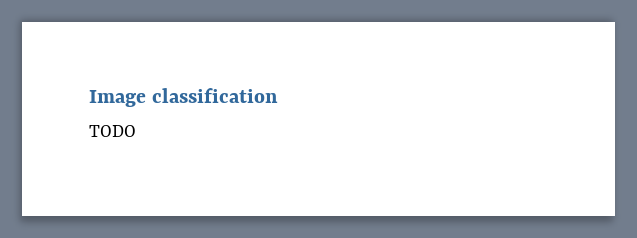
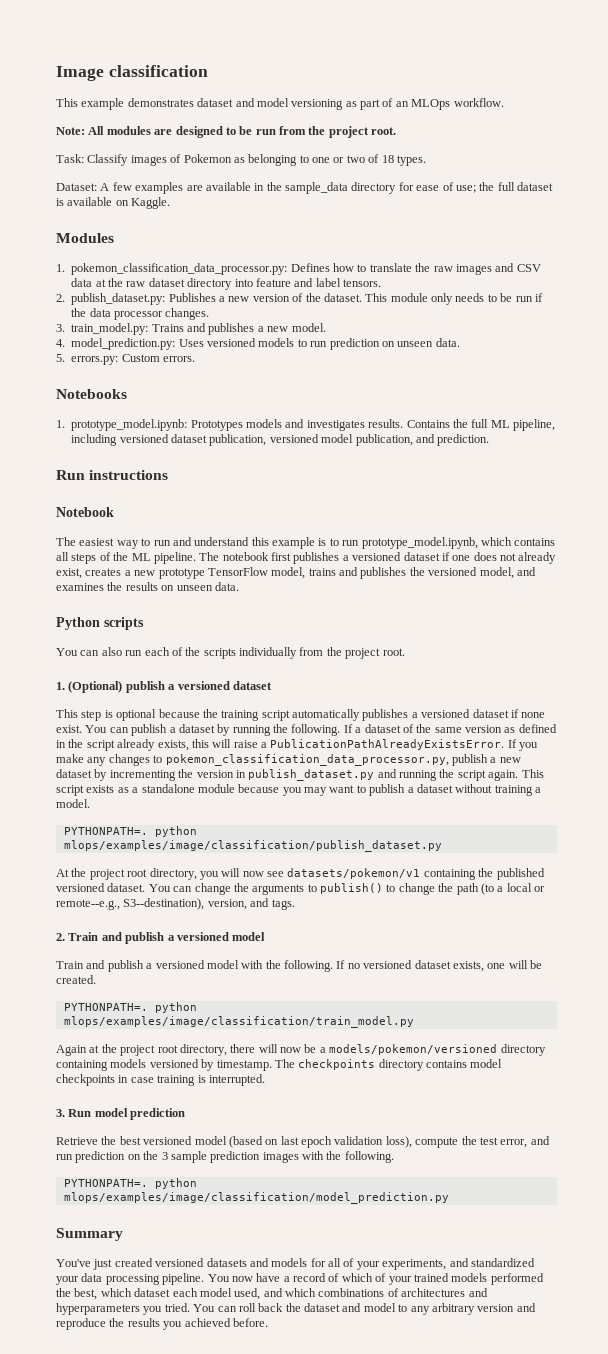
- TODO
+ This example demonstrates dataset and model versioning as part of an MLOps workflow.
+ Note: All modules are designed to be run from the project root.
+ Task: Classify images of Pokemon as belonging to one or two of 18 types.
+ Dataset: A few examples are available in the sample_data directory for ease of use; the full dataset is available on Kaggle.
+ Modules
+ 1. pokemon_classification_data_processor.py: Defines how to translate the raw images and CSV data at the raw dataset directory into feature and label tensors.
+ 2. publish_dataset.py: Publishes a new version of the dataset. This module only needs to be run if the data processor changes.
+ 3. train_model.py: Trains and publishes a new model.
+ 4. model_prediction.py: Uses versioned models to run prediction on unseen data.
+ 5. errors.py: Custom errors.
+ Notebooks
+ 1. prototype_model.ipynb: Prototypes models and investigates results. Contains the full ML pipeline, including versioned dataset publication, versioned model publication, and prediction.
+ Run instructions
+ Notebook
+ The easiest way to run and understand this example is to run prototype_model.ipynb, which contains all steps of the ML pipeline. The notebook first publishes a versioned dataset if one does not already exist, creates a new prototype TensorFlow model, trains and publishes the versioned model, and examines the results on unseen data.
+ Python scripts
+ You can also run each of the scripts individually from the project root.
+ 1. (Optional) publish a versioned dataset
+ This step is optional because the training script automatically publishes a versioned dataset if none exist. You can publish a dataset by running the following. If a dataset of the same version as defined in the script already exists, this will raise a PublicationPathAlreadyExistsError. If you make any changes to pokemon_classification_data_processor.py, publish a new dataset by incrementing the version in publish_dataset.py and running the script again. This script exists as a standalone module because you may want to publish a dataset without training a model.
+ PYTHONPATH=. python mlops/examples/image/classification/publish_dataset.py
+ At the project root directory, you will now see datasets/pokemon/v1 containing the published versioned dataset. You can change the arguments to publish() to change the path (to a local or remote--e.g., S3--destination), version, and tags.
+ 2. Train and publish a versioned model
+ Train and publish a versioned model with the following. If no versioned dataset exists, one will be created.
+ PYTHONPATH=. python mlops/examples/image/classification/train_model.py
+ Again at the project root directory, there will now be a models/pokemon/versioned directory containing models versioned by timestamp. The checkpoints directory contains model checkpoints in case training is interrupted.
+ 3. Run model prediction
+ Retrieve the best versioned model (based on last epoch validation loss), compute the test error, and run prediction on the 3 sample prediction images with the following.
+ PYTHONPATH=. python mlops/examples/image/classification/model_prediction.py
+ Summary
+ You've just created versioned datasets and models for all of your experiments, and standardized your data processing pipeline. You now have a record of which of your trained models performed the best, which dataset each model used, and which combinations of architectures and hyperparameters you tried. You can roll back the dataset and model to any arbitrary version and reproduce the results you achieved before.

